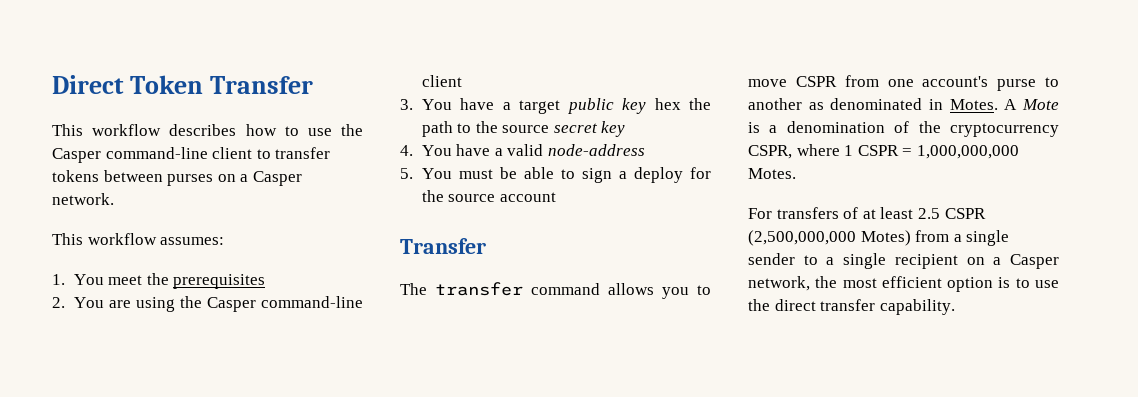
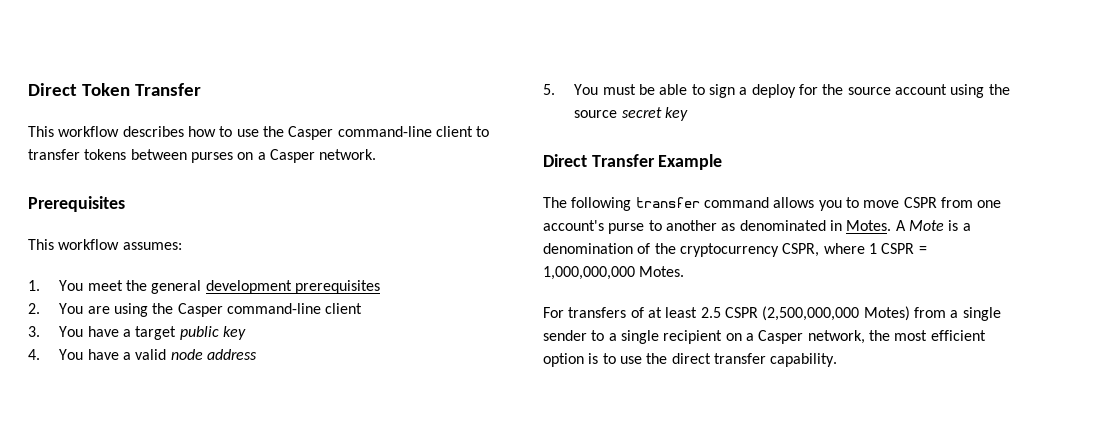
+ Prerequisites
- 1. You meet the prerequisites
+ 1. You meet the general development prerequisites
- 3. You have a target public key hex the path to the source secret key
+ 3. You have a target public key
- 4. You have a valid node-address
+ 4. You have a valid node address
- 5. You must be able to sign a deploy for the source account
- Transfer
+ 5. You must be able to sign a deploy for the source account using the source secret key
+ Direct Transfer Example
- The transfer command allows you to move CSPR from one account's purse to another as denominated in Motes.
+ The following transfer command allows you to move CSPR from one account's purse to another as denominated in Motes.

